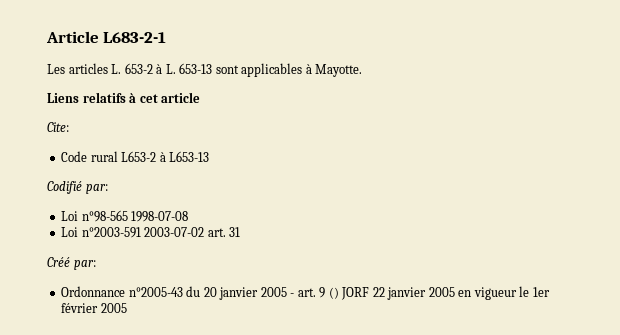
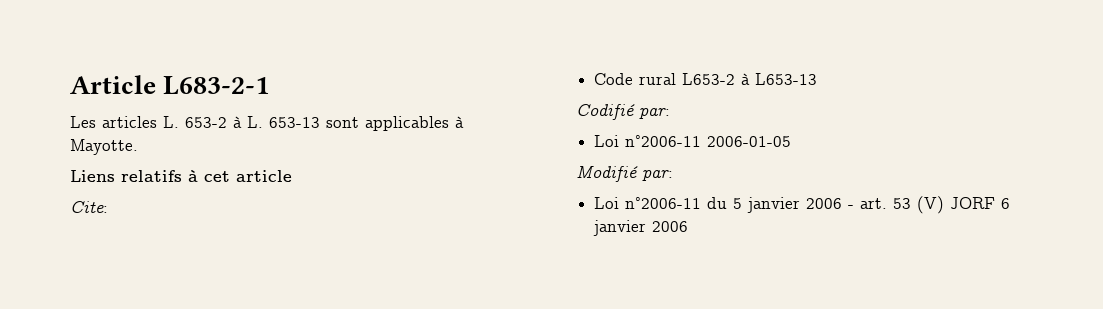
- Loi n°98-565 1998-07-08
- Loi n°2003-591 2003-07-02 art. 31
- Créé par:
- Ordonnance n°2005-43 du 20 janvier 2005 - art. 9 () JORF 22 janvier 2005 en vigueur le 1er février 2005
+ Loi n°2006-11 2006-01-05
+ Modifié par:
+ Loi n°2006-11 du 5 janvier 2006 - art. 53 (V) JORF 6 janvier 2006

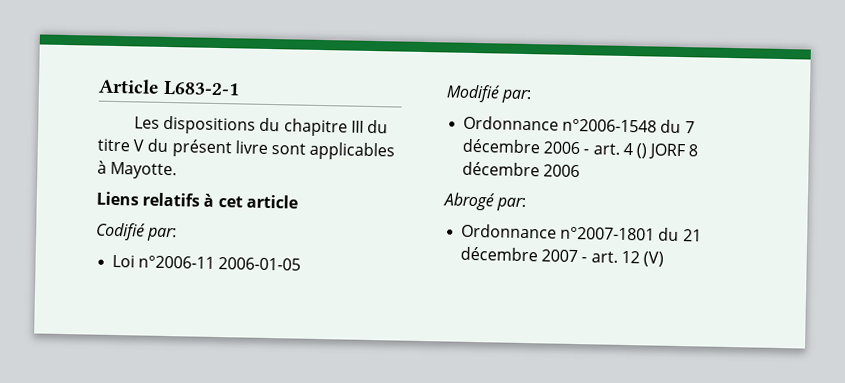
- Les articles L. 653-2 à L. 653-13 sont applicables à Mayotte.
+ Les dispositions du chapitre III du titre V du présent livre sont applicables à Mayotte.
- Cite:
- Code rural L653-2 à L653-13
- Loi n°2006-11 du 5 janvier 2006 - art. 53 (V) JORF 6 janvier 2006
+ Ordonnance n°2006-1548 du 7 décembre 2006 - art. 4 () JORF 8 décembre 2006
+ Abrogé par:
+ Ordonnance n°2007-1801 du 21 décembre 2007 - art. 12 (V)

